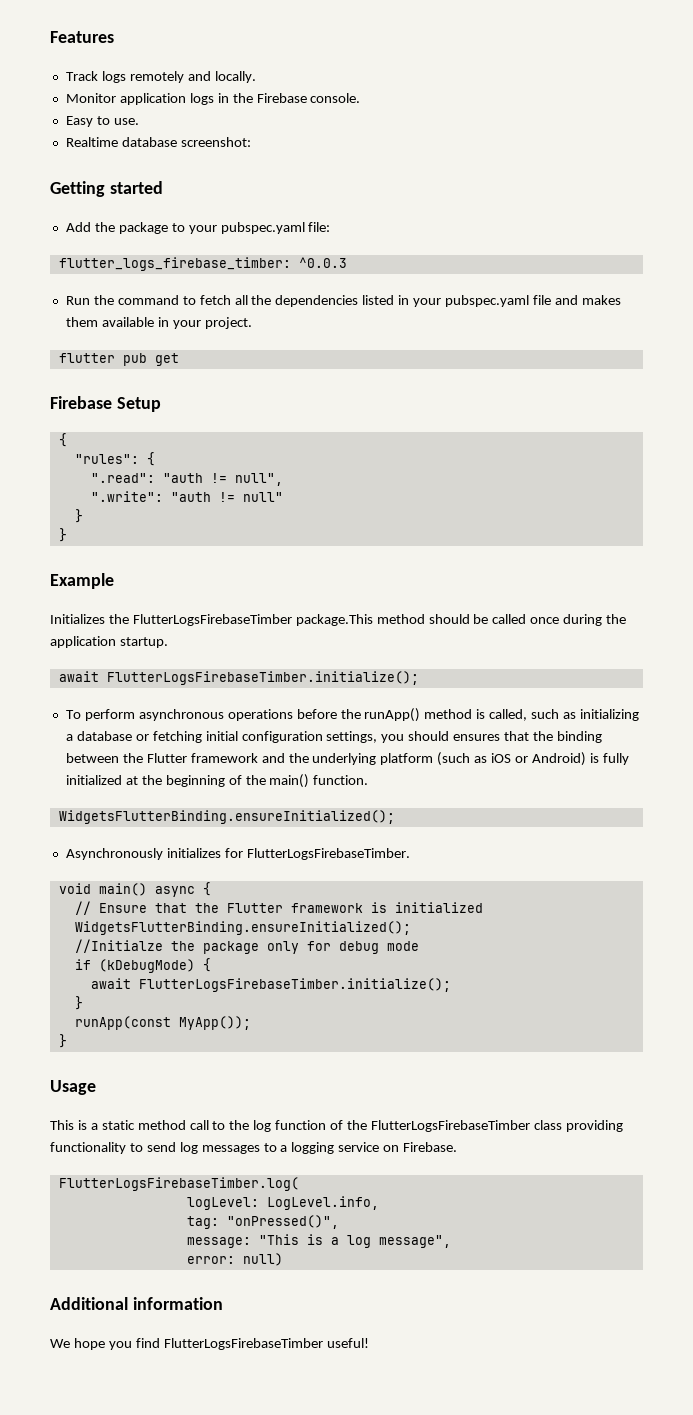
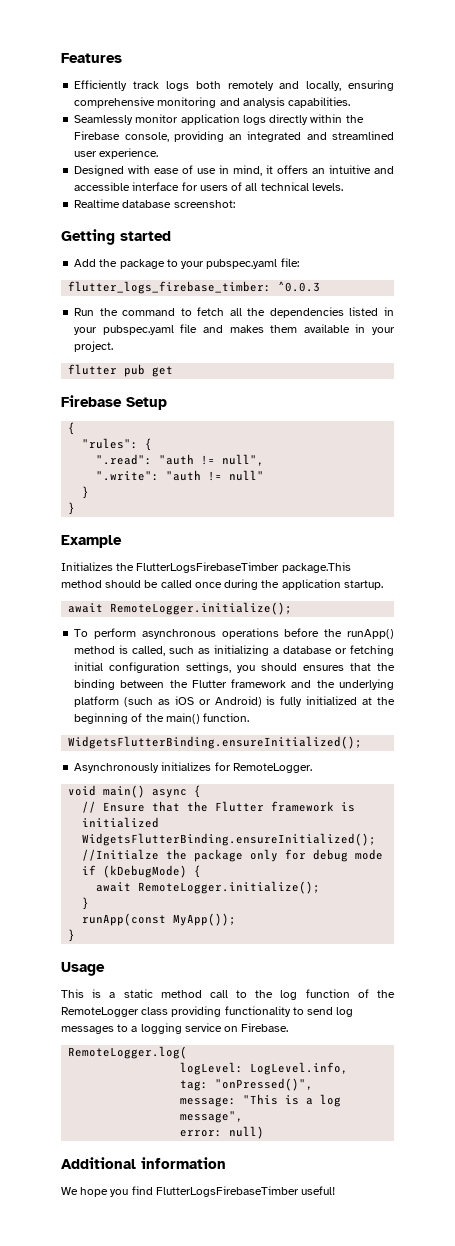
- Track logs remotely and locally.
- Monitor application logs in the Firebase console.
- Easy to use.
+ Efficiently track logs both remotely and locally, ensuring comprehensive monitoring and analysis capabilities.
+ Seamlessly monitor application logs directly within the Firebase console, providing an integrated and streamlined user experience.
+ Designed with ease of use in mind, it offers an intuitive and accessible interface for users of all technical levels.
  Initializes the FlutterLogsFirebaseTimber package.This method should be called once during the application startup.
- await FlutterLogsFirebaseTimber.initialize();
+ await RemoteLogger.initialize();
- Asynchronously initializes for FlutterLogsFirebaseTimber.
+ Asynchronously initializes for RemoteLogger.
  if (kDebugMode) {
- await FlutterLogsFirebaseTimber.initialize();
+ await RemoteLogger.initialize();
- This is a static method call to the log function of the FlutterLogsFirebaseTimber class providing functionality to send log messages to a logging service on Firebase.
+ This is a static method call to the log function of the RemoteLogger class providing functionality to send log messages to a logging service on Firebase.
- FlutterLogsFirebaseTimber.log(
+ RemoteLogger.log(

